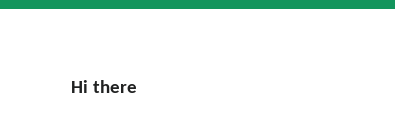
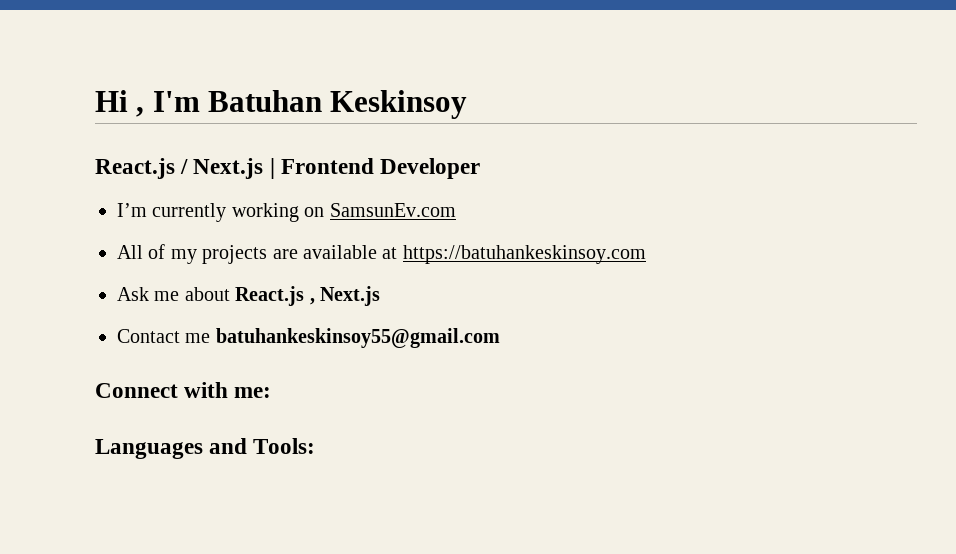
- Hi there
+ Hi , I'm Batuhan Keskinsoy
+ React.js / Next.js | Frontend Developer
+ I’m currently working on SamsunEv.com
+ All of my projects are available at https://batuhankeskinsoy.com
+ Ask me about React.js , Next.js
+ Contact me batuhankeskinsoy55@gmail.com
+ Connect with me:
+ Languages and Tools:

